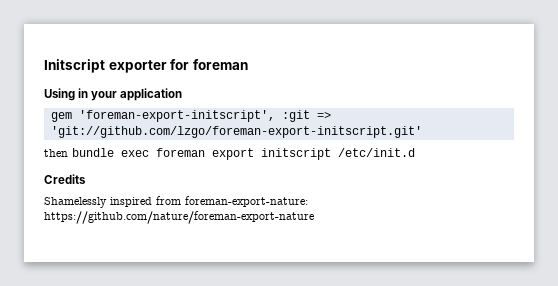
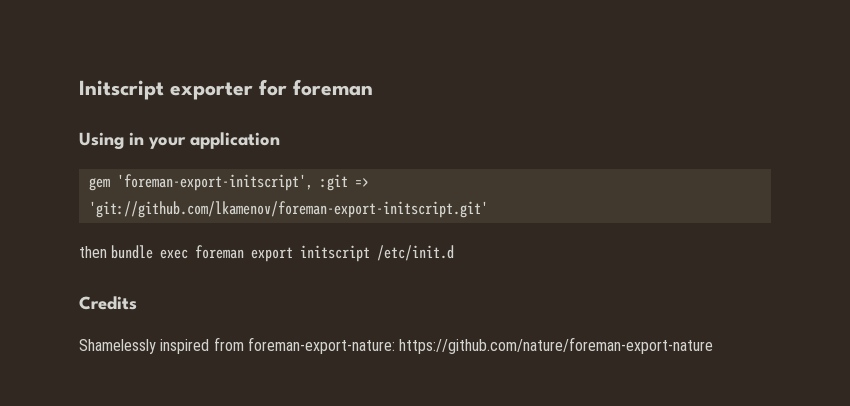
- gem 'foreman-export-initscript', :git => 'git://github.com/lzgo/foreman-export-initscript.git'
+ gem 'foreman-export-initscript', :git => 'git://github.com/lkamenov/foreman-export-initscript.git'

